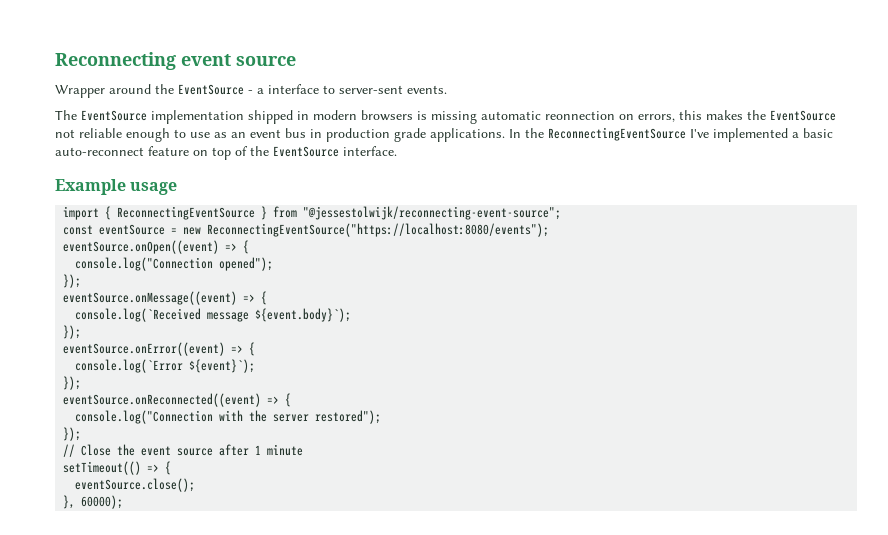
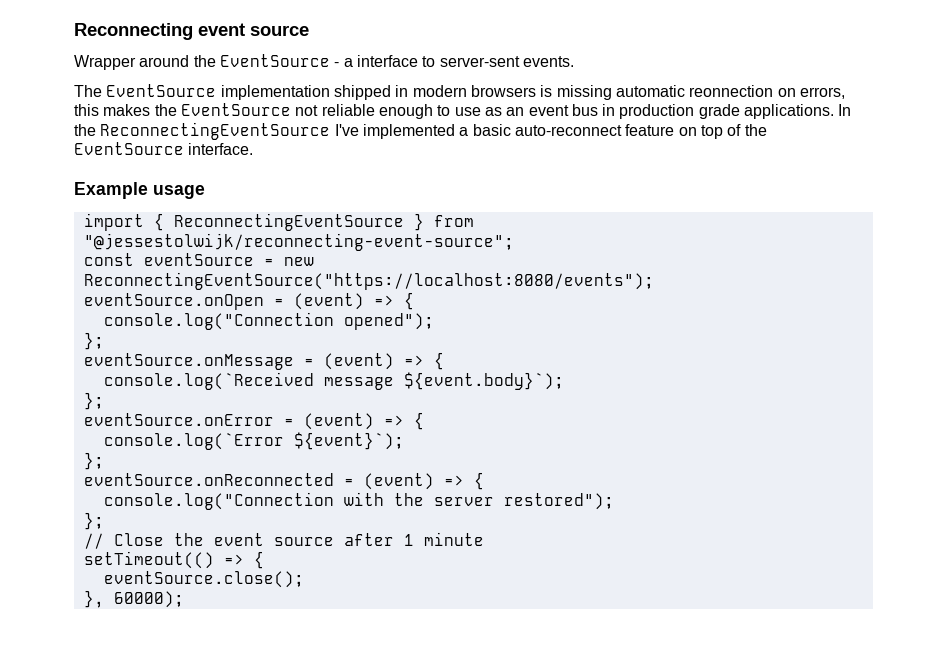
- eventSource.onOpen((event) => {
+ eventSource.onOpen = (event) => {
  console.log("Connection opened");
- });
- eventSource.onMessage((event) => {
+ };
+ eventSource.onMessage = (event) => {
  console.log(`Received message ${event.body}`);
- });
- eventSource.onError((event) => {
+ };
+ eventSource.onError = (event) => {
  console.log(`Error ${event}`);
- });
- eventSource.onReconnected((event) => {
+ };
+ eventSource.onReconnected = (event) => {
  console.log("Connection with the server restored");
- });
+ };

